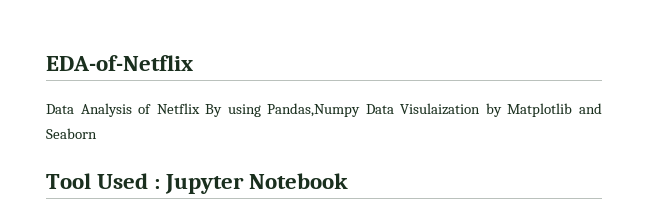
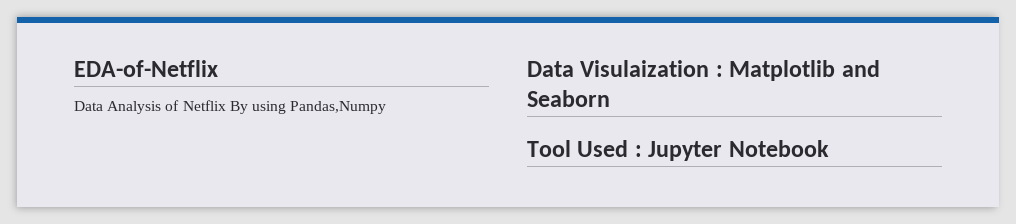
- Data Analysis of Netflix By using Pandas,Numpy Data Visulaization by Matplotlib and Seaborn
+ Data Analysis of Netflix By using Pandas,Numpy
+ Data Visulaization : Matplotlib and Seaborn

